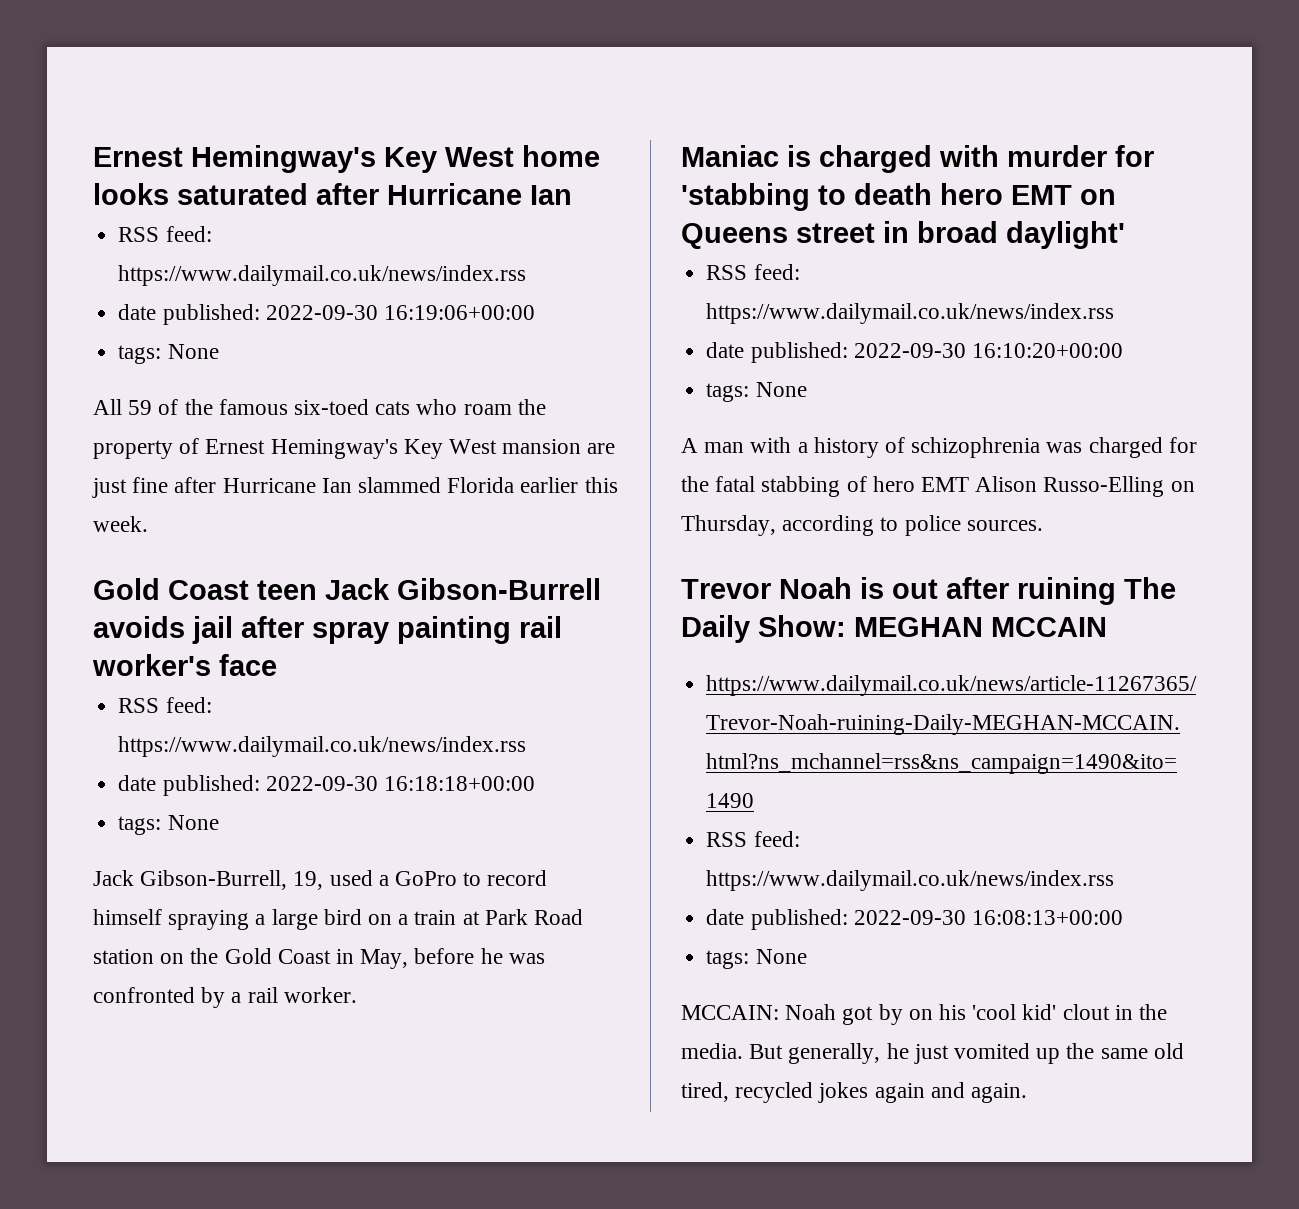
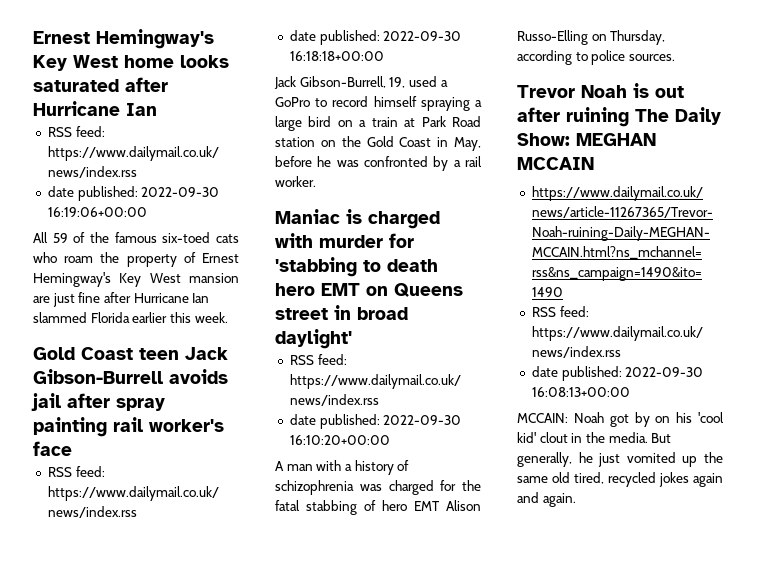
  date published: 2022-09-30 16:19:06+00:00
- tags: None
  date published: 2022-09-30 16:18:18+00:00
- tags: None
  date published: 2022-09-30 16:10:20+00:00
- tags: None
  date published: 2022-09-30 16:08:13+00:00
- tags: None

